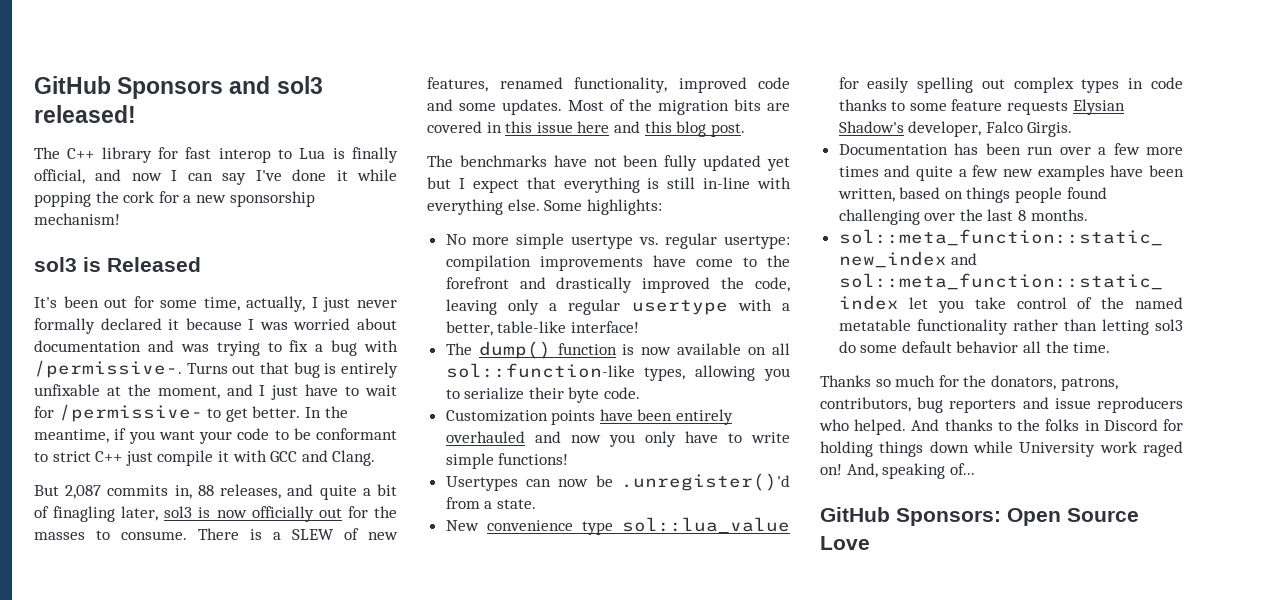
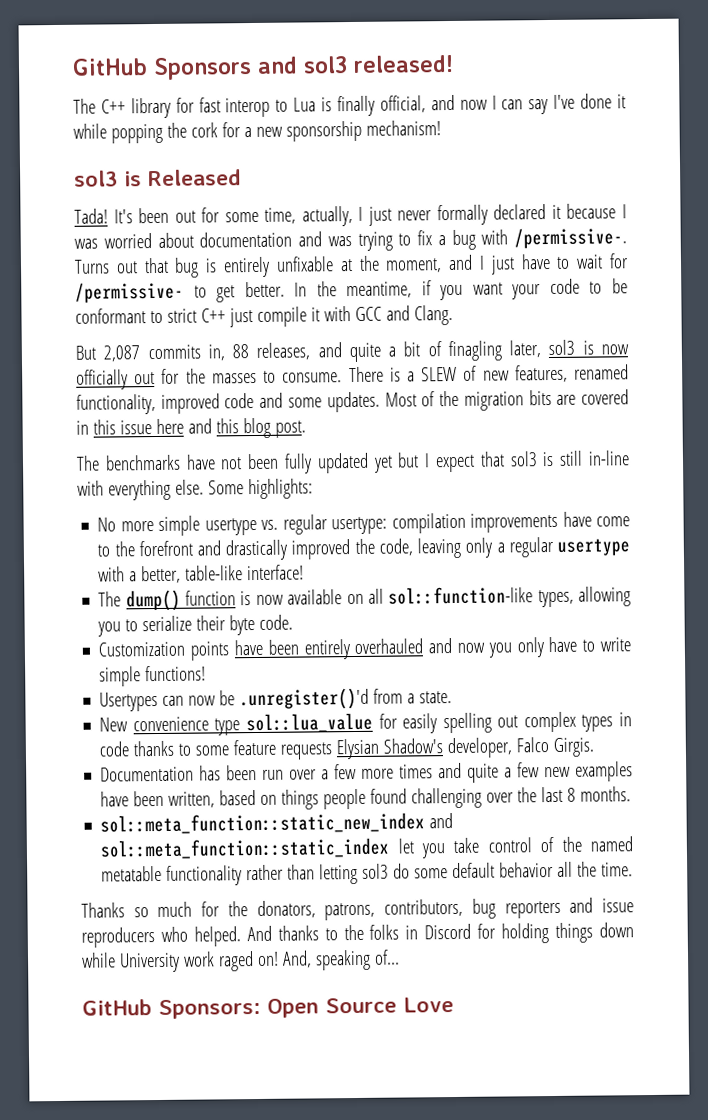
+ Tada!
- The benchmarks have not been fully updated yet but I expect that everything is still in-line with everything else.
+ The benchmarks have not been fully updated yet but I expect that sol3 is still in-line with everything else.

